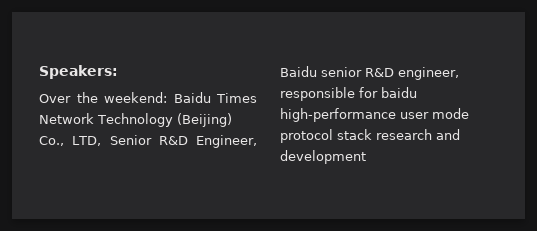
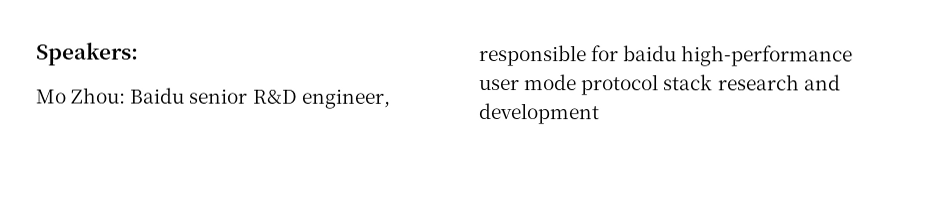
- Over the weekend: Baidu Times Network Technology (Beijing) Co., LTD, Senior R&D Engineer, Baidu senior R&D engineer, responsible for baidu high-performance user mode protocol stack research and development
+ Mo Zhou: Baidu senior R&D engineer, responsible for baidu high-performance user mode protocol stack research and development

